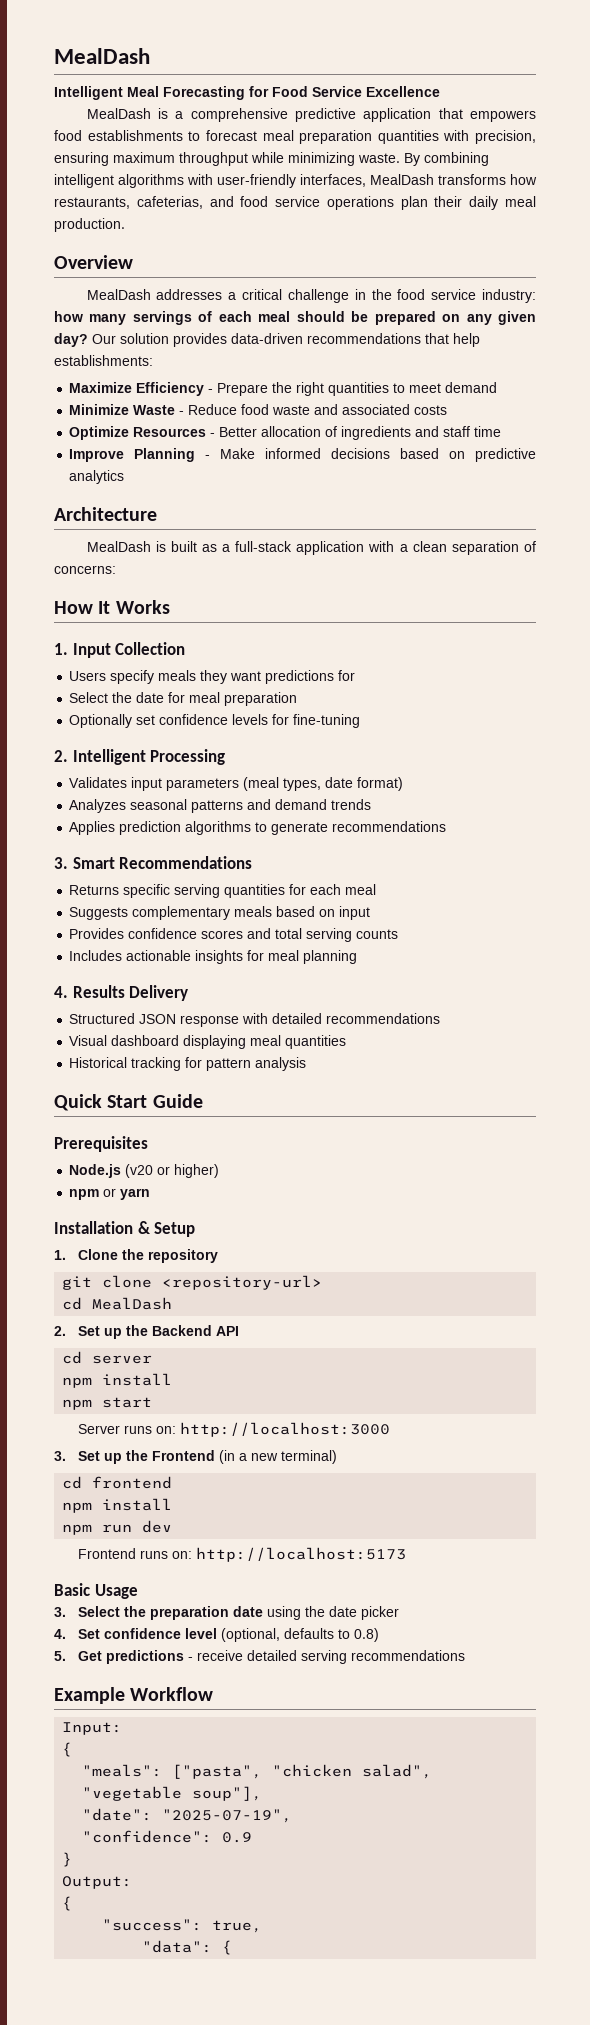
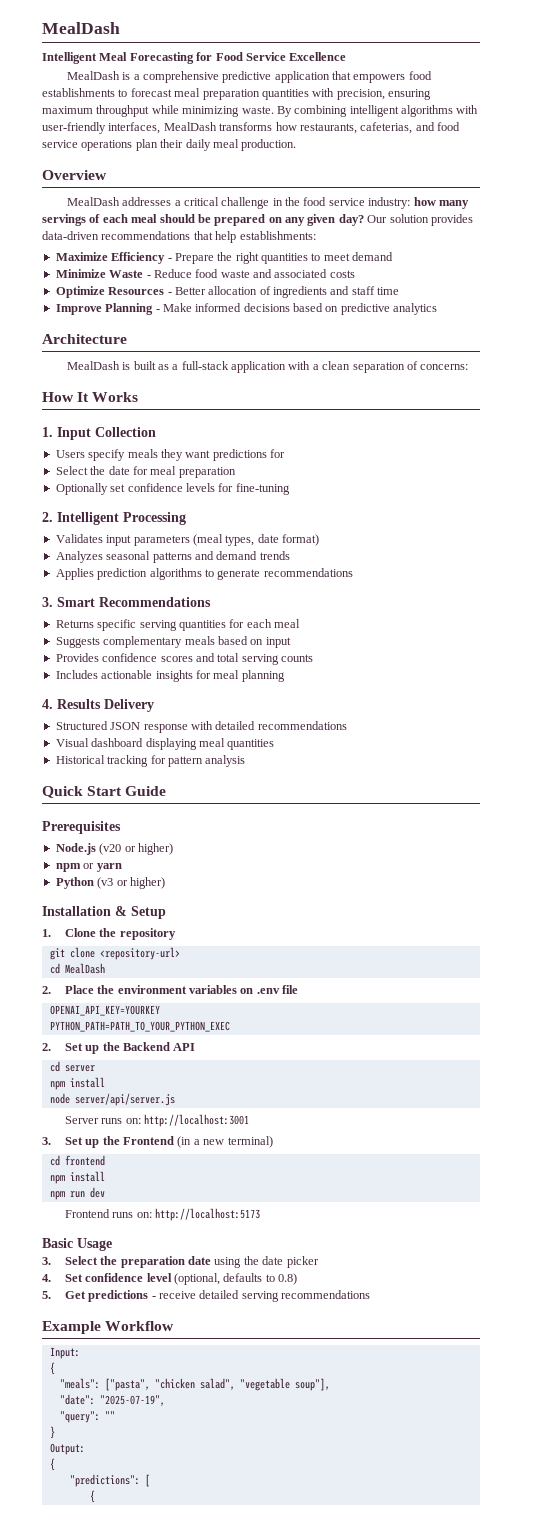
+ Python (v3 or higher)
+ 2. Place the environment variables on .env file
+ OPENAI_API_KEY=YOURKEY
+ PYTHON_PATH=PATH_TO_YOUR_PYTHON_EXEC
- npm start
+ node server/api/server.js
- Server runs on: http://localhost:3000
+ Server runs on: http://localhost:3001
- "confidence": 0.9
+ "query": ""
- "success": true,
- "data": {
+ "predictions": [
+ {

